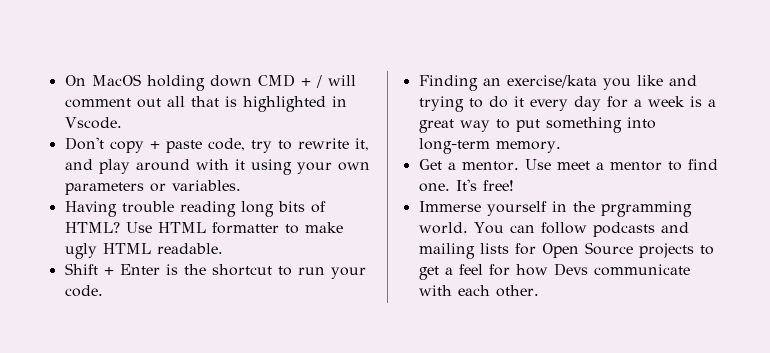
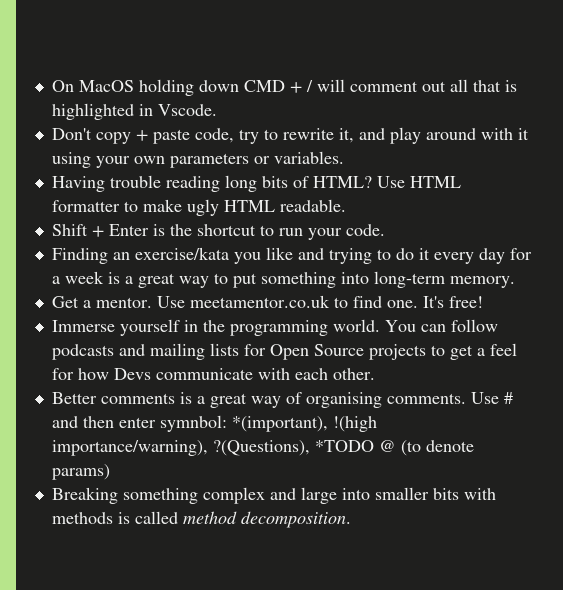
- Use meet a mentor to find one.
+ Use meetamentor.co.uk to find one.
- Immerse yourself in the prgramming world.
+ Immerse yourself in the programming world.
+ Better comments is a great way of organising comments. Use # and then enter symnbol: *(important), !(high importance/warning), ?(Questions), *TODO @ (to denote params)
+ Breaking something complex and large into smaller bits with methods is called method decomposition.

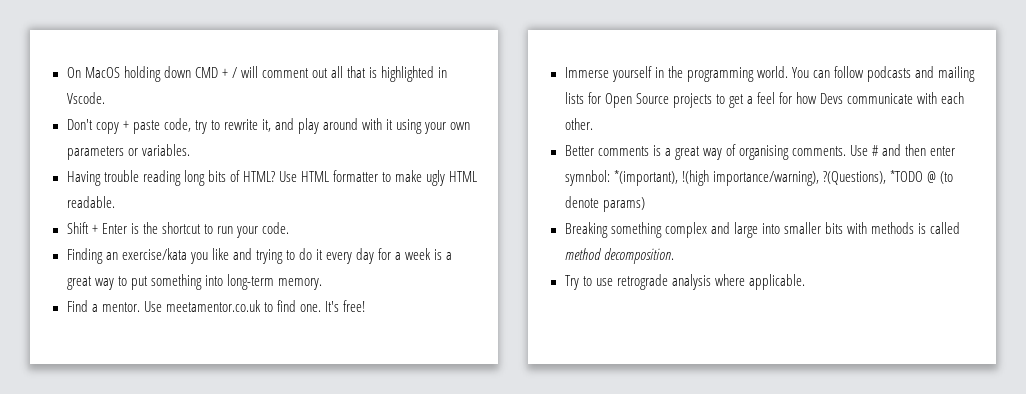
- Get a mentor.
+ Find a mentor.
+ Try to use retrograde analysis where applicable.

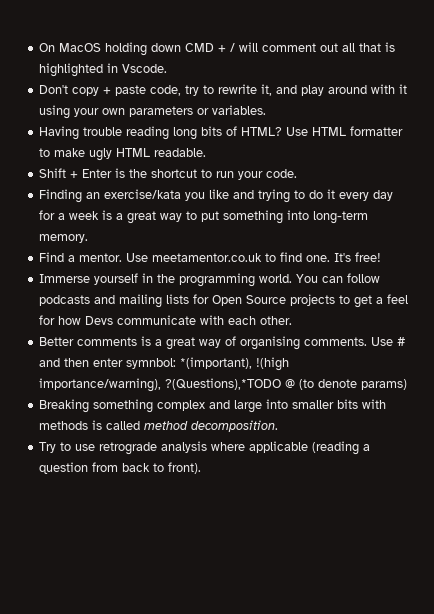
- Use # and then enter symnbol: *(important), !(high importance/warning), ?(Questions), *TODO @ (to denote params)
+ Use # and then enter symnbol: *(important), !(high importance/warning), ?(Questions),*TODO @ (to denote params)
- Try to use retrograde analysis where applicable.
+ Try to use retrograde analysis where applicable (reading a question from back to front).

